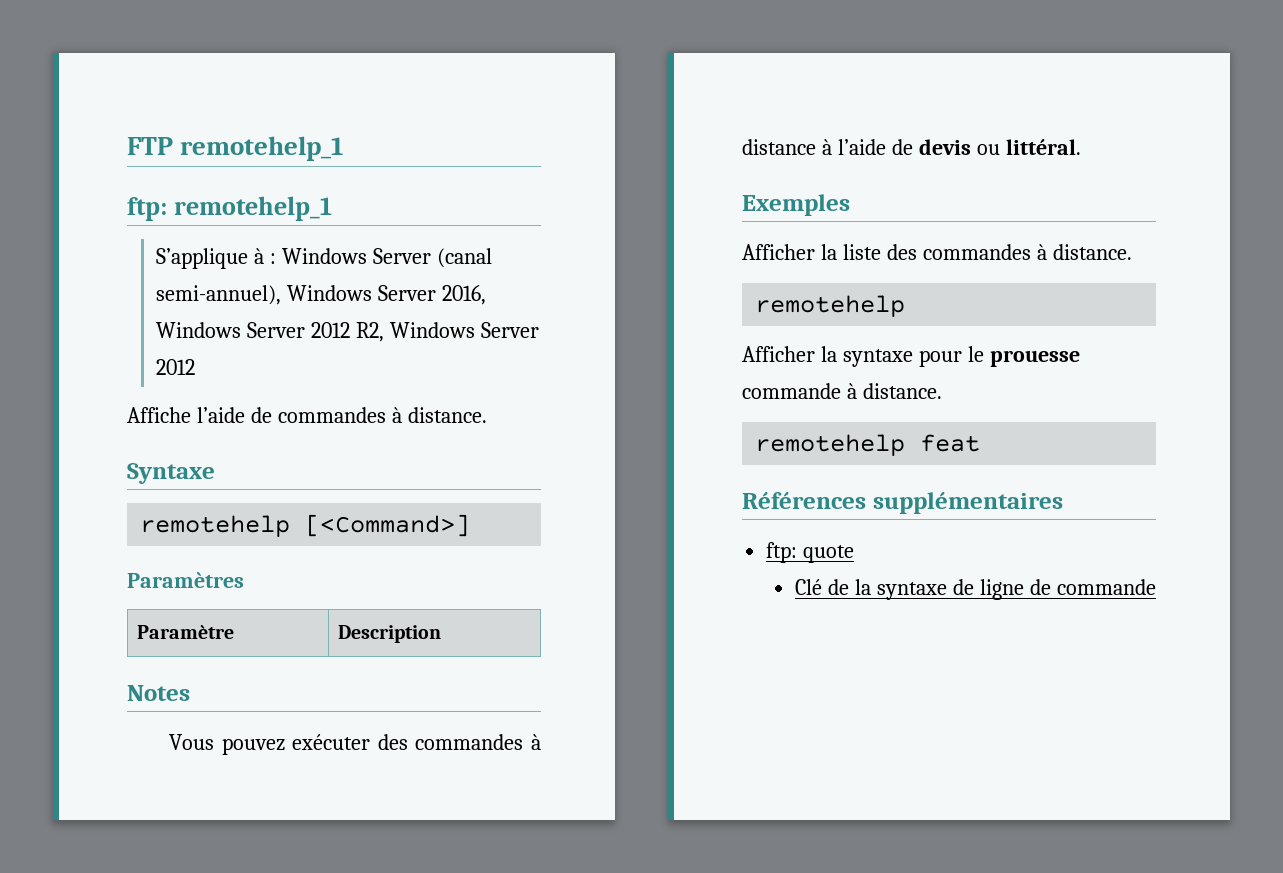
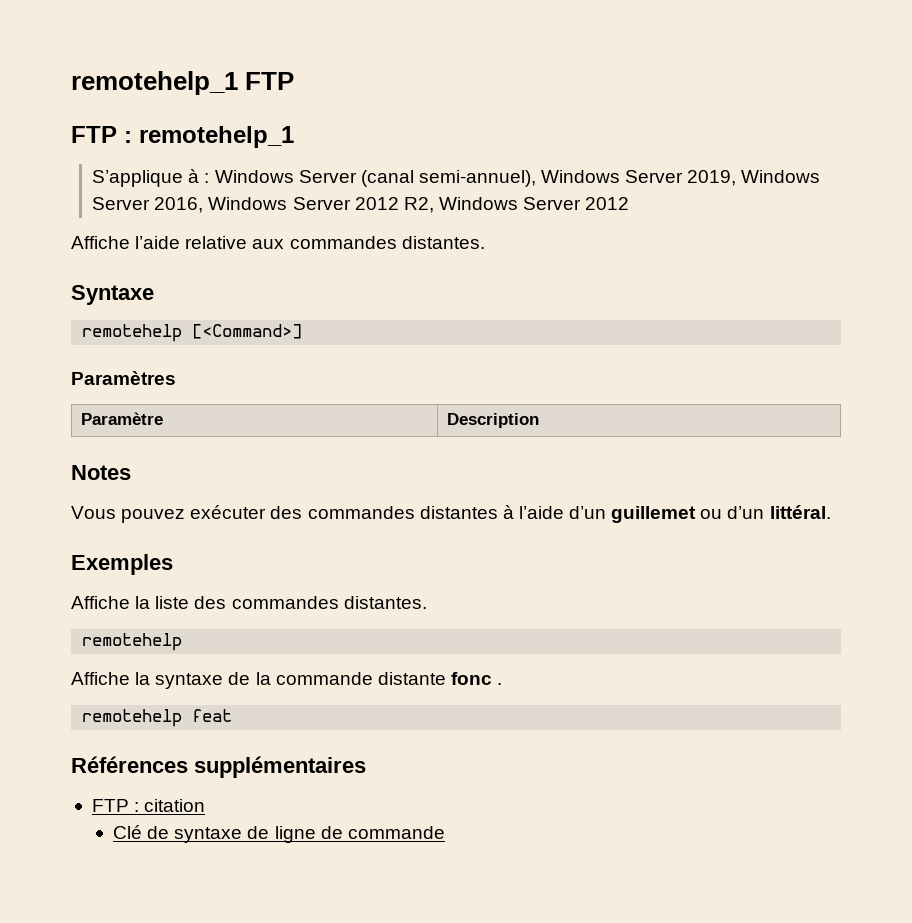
- FTP remotehelp_1
- ftp: remotehelp_1
+ remotehelp_1 FTP
+ FTP : remotehelp_1
- S’applique à : Windows Server (canal semi-annuel), Windows Server 2016, Windows Server 2012 R2, Windows Server 2012
+ S’applique à : Windows Server (canal semi-annuel), Windows Server 2019, Windows Server 2016, Windows Server 2012 R2, Windows Server 2012
- Affiche l’aide de commandes à distance.
+ Affiche l’aide relative aux commandes distantes.
- Vous pouvez exécuter des commandes à distance à l’aide de devis ou littéral.
+ Vous pouvez exécuter des commandes distantes à l’aide d’un guillemet ou d’un littéral.
- Afficher la liste des commandes à distance.
+ Affiche la liste des commandes distantes.
- Afficher la syntaxe pour le prouesse commande à distance.
+ Affiche la syntaxe de la commande distante fonc .
- ftp: quote
+ FTP : citation
- Clé de la syntaxe de ligne de commande
+ Clé de syntaxe de ligne de commande

